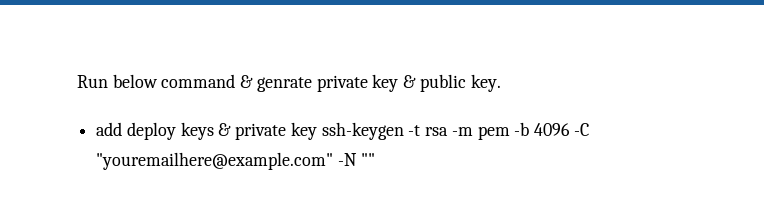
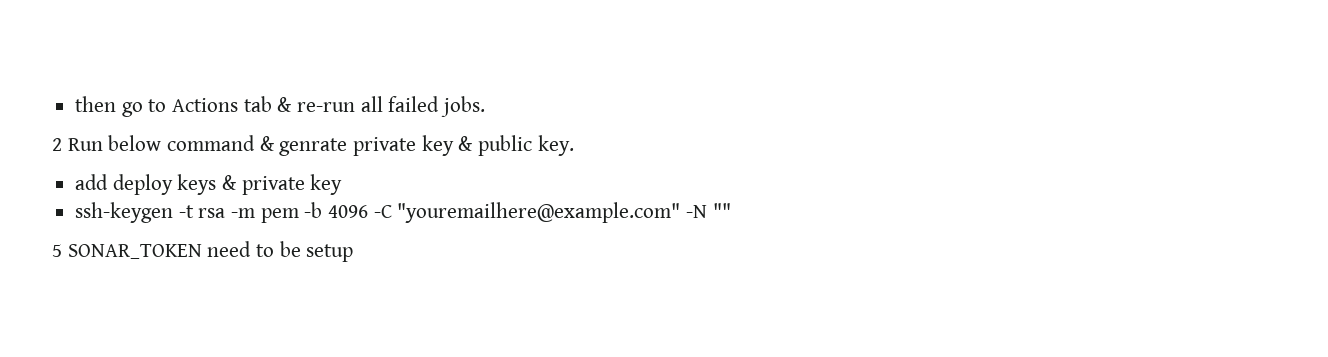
- Run below command & genrate private key & public key.
+ then go to Actions tab & re-run all failed jobs.
+ 2 Run below command & genrate private key & public key.
- add deploy keys & private key ssh-keygen -t rsa -m pem -b 4096 -C "youremailhere@example.com" -N ""
+ add deploy keys & private key
+ ssh-keygen -t rsa -m pem -b 4096 -C "youremailhere@example.com" -N ""
+ 5 SONAR_TOKEN need to be setup

